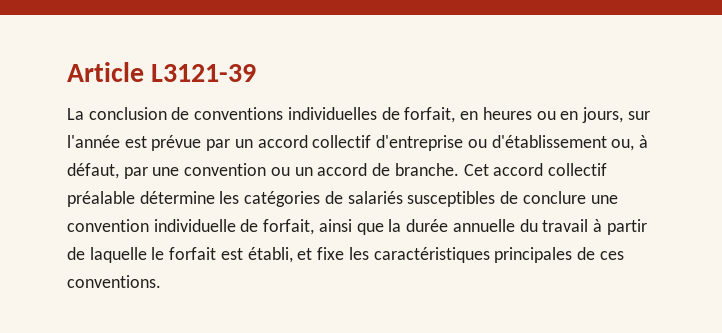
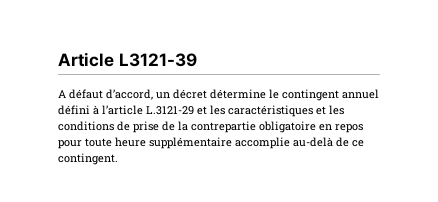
- La conclusion de conventions individuelles de forfait, en heures ou en jours, sur l'année est prévue par un accord collectif d'entreprise ou d'établissement ou, à défaut, par une convention ou un accord de branche. Cet accord collectif préalable détermine les catégories de salariés susceptibles de conclure une convention individuelle de forfait, ainsi que la durée annuelle du travail à partir de laquelle le forfait est établi, et fixe les caractéristiques principales de ces conventions.
+ A défaut d’accord, un décret détermine le contingent annuel défini à l’article L.3121-29 et les caractéristiques et les conditions de prise de la contrepartie obligatoire en repos pour toute heure supplémentaire accomplie au-delà de ce contingent.

